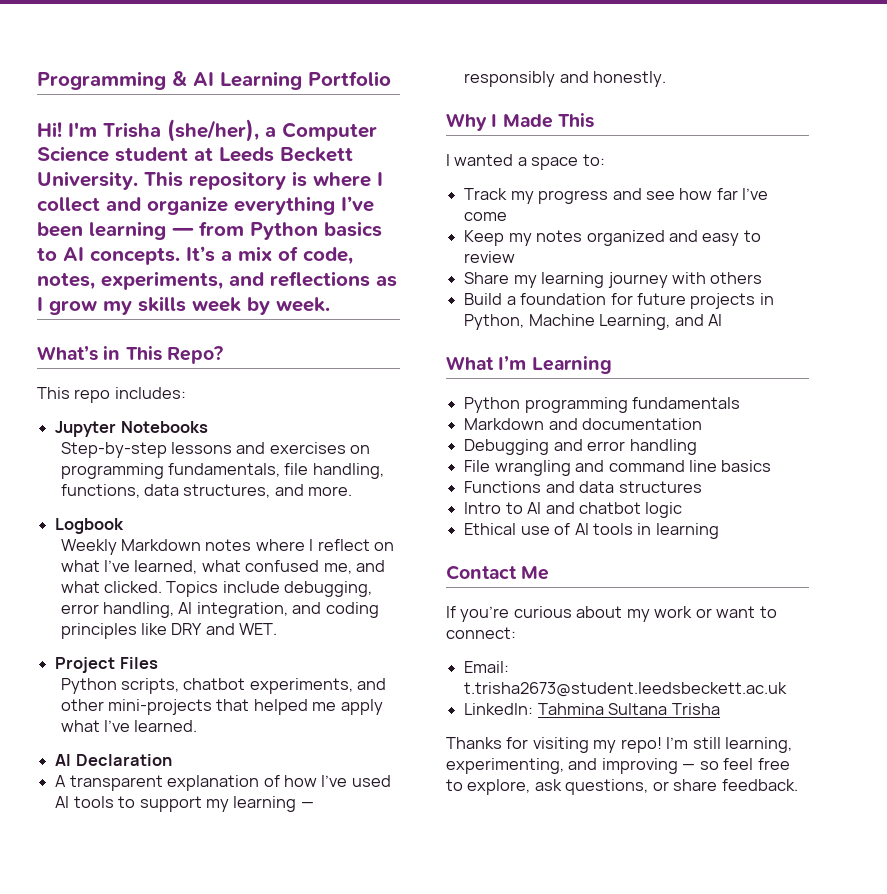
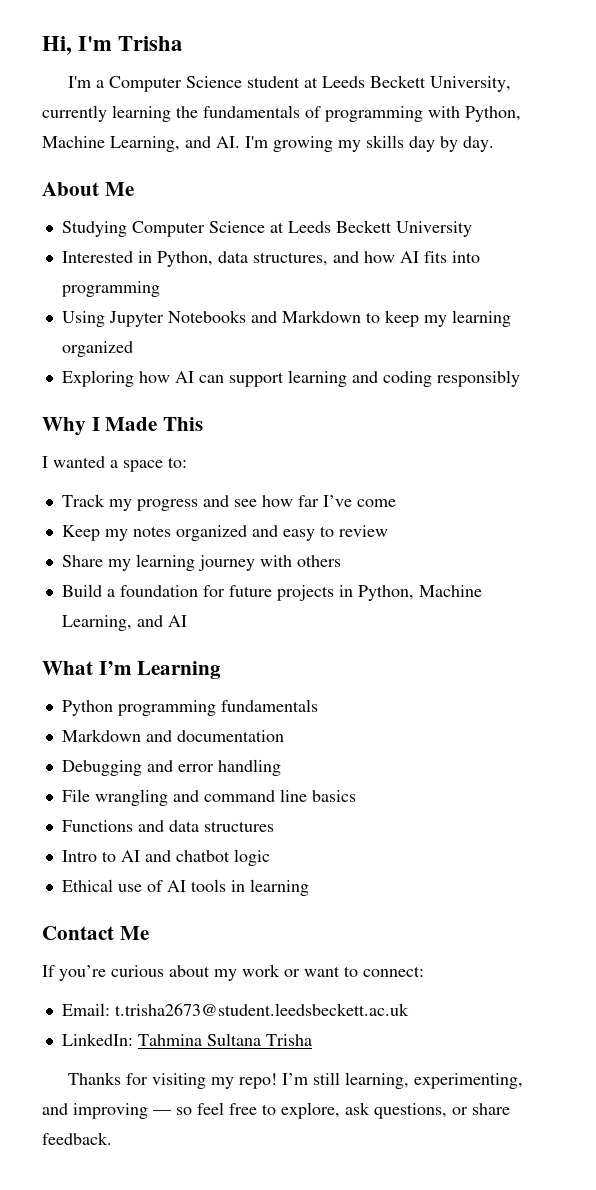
- Programming & AI Learning Portfolio
- Hi! I'm Trisha (she/her), a Computer Science student at Leeds Beckett University. This repository is where I collect and organize everything I’ve been learning — from Python basics to AI concepts. It’s a mix of code, notes, experiments, and reflections as I grow my skills week by week.
- What’s in This Repo?
- This repo includes:
- Jupyter Notebooks
- Step-by-step lessons and exercises on programming fundamentals, file handling, functions, data structures, and more.
- Logbook
- Weekly Markdown notes where I reflect on what I’ve learned, what confused me, and what clicked. Topics include debugging, error handling, AI integration, and coding principles like DRY and WET.
- Project Files
- Python scripts, chatbot experiments, and other mini-projects that helped me apply what I’ve learned.
- AI Declaration
- A transparent explanation of how I’ve used AI tools to support my learning — responsibly and honestly.
+ Hi, I'm Trisha
+ I'm a Computer Science student at Leeds Beckett University, currently learning the fundamentals of programming with Python, Machine Learning, and AI. I'm growing my skills day by day.
+ About Me
+ Studying Computer Science at Leeds Beckett University
+ Interested in Python, data structures, and how AI fits into programming
+ Using Jupyter Notebooks and Markdown to keep my learning organized
+ Exploring how AI can support learning and coding responsibly

